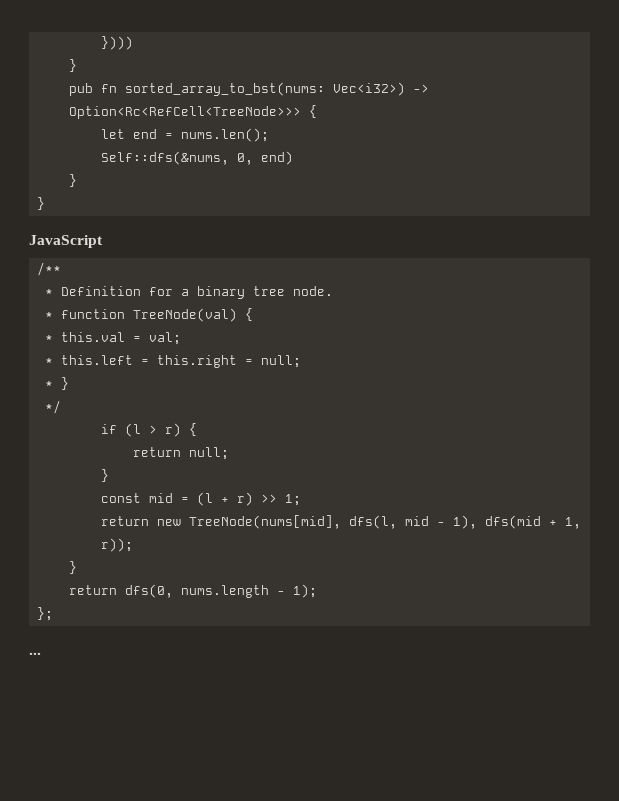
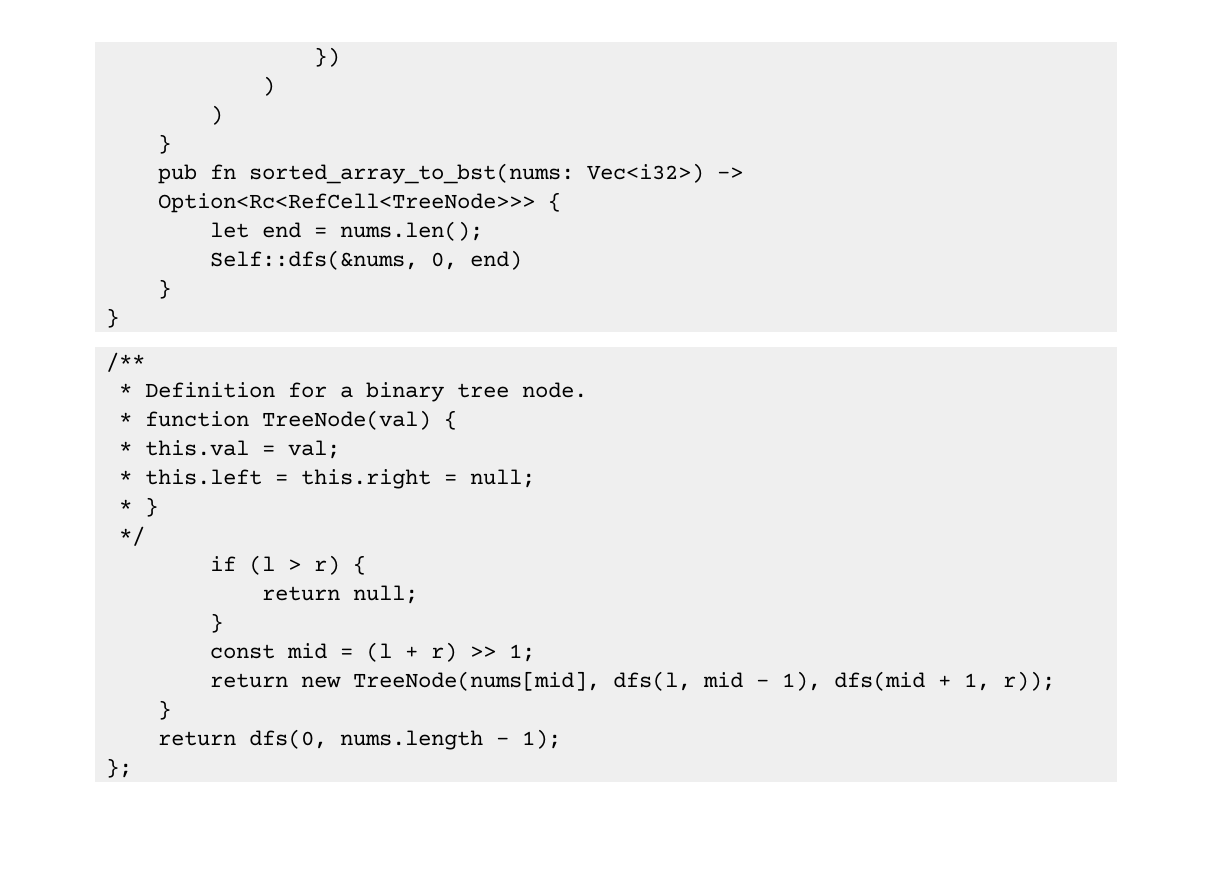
- })))
+ })
+ )
+ )
- JavaScript
- ...

